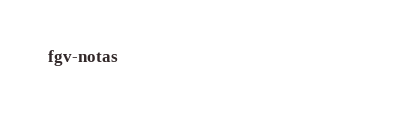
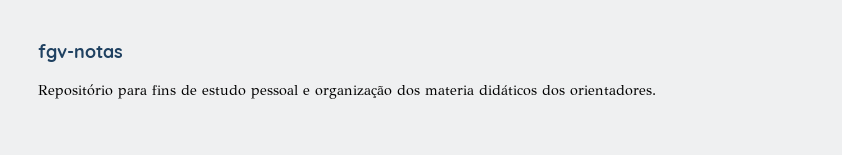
+ Repositório para fins de estudo pessoal e organização dos materia didáticos dos orientadores.

